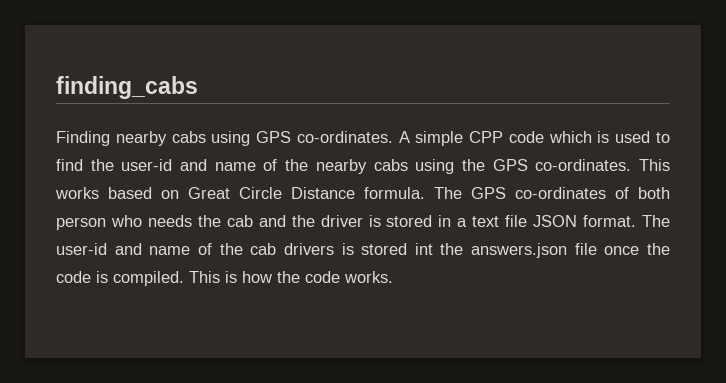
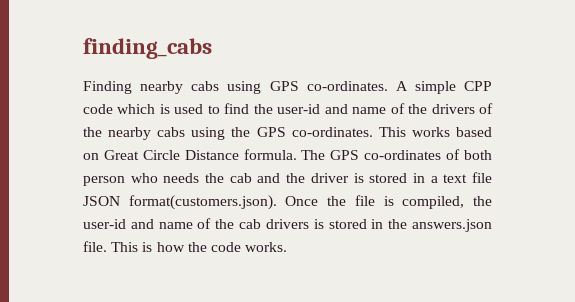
- A simple CPP code which is used to find the user-id and name of the nearby cabs using the GPS co-ordinates.
+ A simple CPP code which is used to find the user-id and name of the drivers of the nearby cabs using the GPS co-ordinates.
- The GPS co-ordinates of both person who needs the cab and the driver is stored in a text file JSON format. The user-id and name of the cab drivers is stored int the answers.json file once the code is compiled.
+ The GPS co-ordinates of both person who needs the cab and the driver is stored in a text file JSON format(customers.json). Once the file is compiled, the user-id and name of the cab drivers is stored in the answers.json file.

